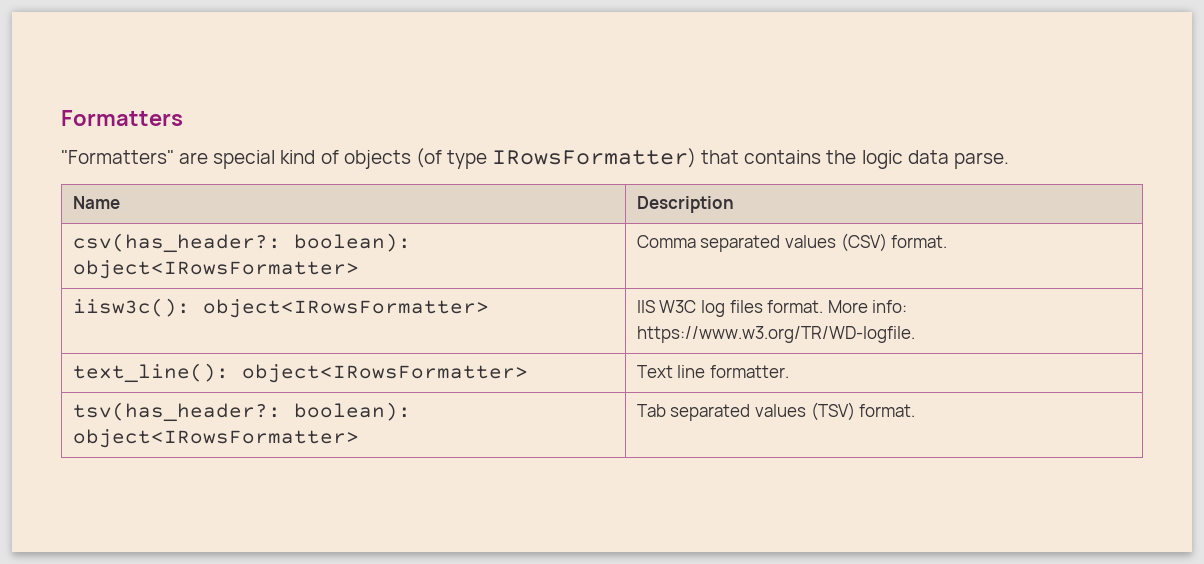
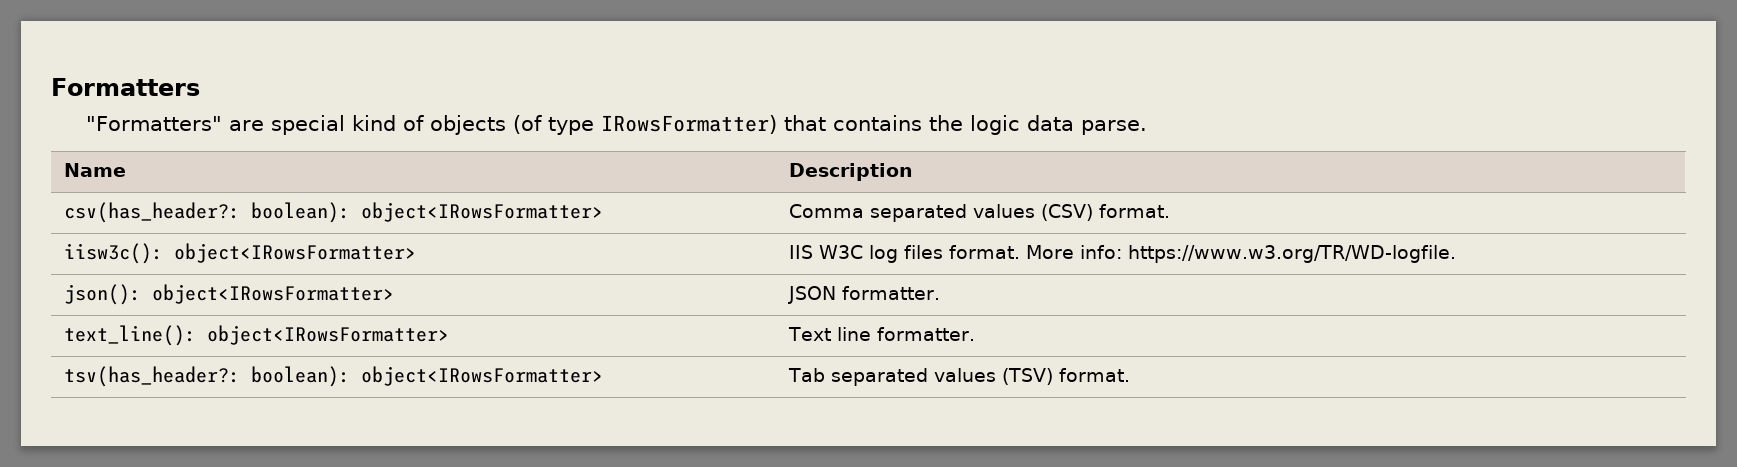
+ json(): object<IRowsFormatter> | JSON formatter.

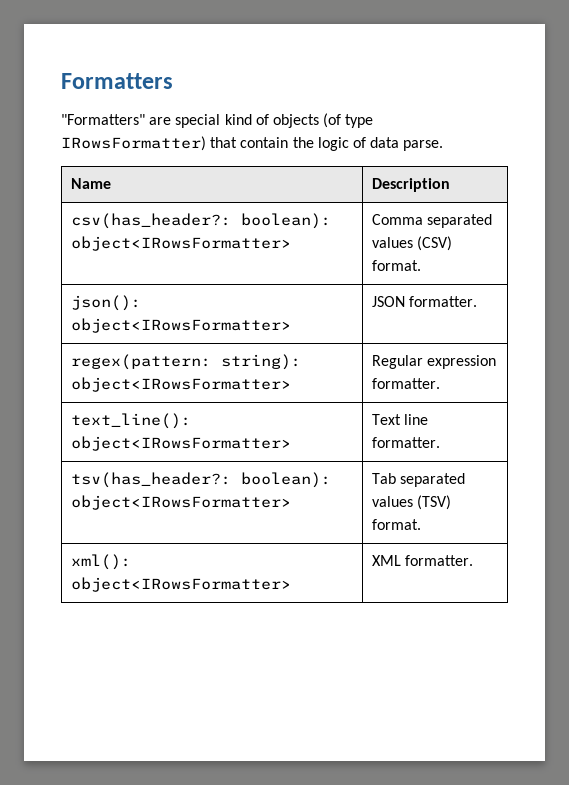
- "Formatters" are special kind of objects (of type IRowsFormatter) that contains the logic data parse.
+ "Formatters" are special kind of objects (of type IRowsFormatter) that contain the logic of data parse.
- iisw3c(): object<IRowsFormatter> | IIS W3C log files format. More info: https://www.w3.org/TR/WD-logfile.
  json(): object<IRowsFormatter> | JSON formatter.
+ regex(pattern: string): object<IRowsFormatter> | Regular expression formatter.
+ xml(): object<IRowsFormatter> | XML formatter.

